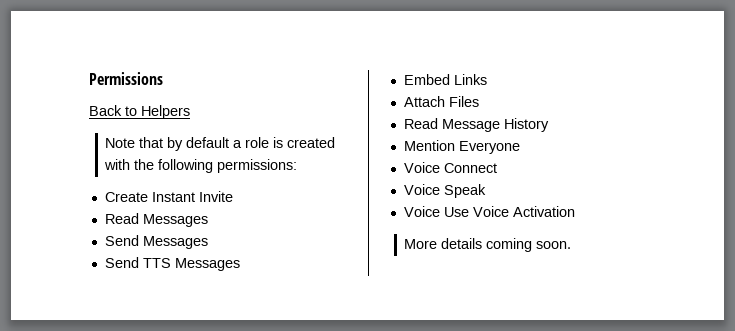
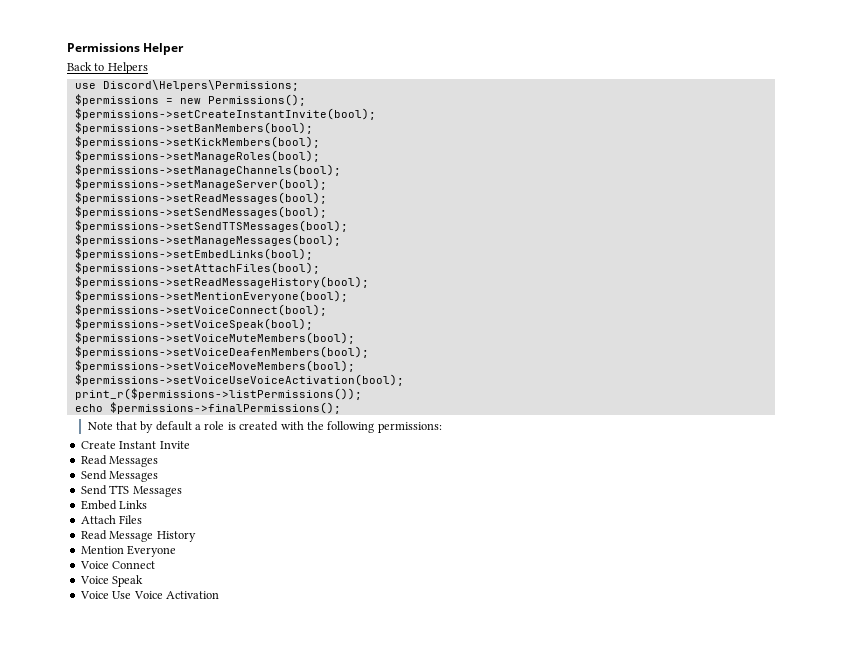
- Permissions
+ Permissions Helper
+ use Discord\Helpers\Permissions;
+ $permissions = new Permissions();
+ $permissions->setCreateInstantInvite(bool);
+ $permissions->setBanMembers(bool);
+ $permissions->setKickMembers(bool);
+ $permissions->setManageRoles(bool);
+ $permissions->setManageChannels(bool);
+ $permissions->setManageServer(bool);
+ $permissions->setReadMessages(bool);
+ $permissions->setSendMessages(bool);
+ $permissions->setSendTTSMessages(bool);
+ $permissions->setManageMessages(bool);
+ $permissions->setEmbedLinks(bool);
+ $permissions->setAttachFiles(bool);
+ $permissions->setReadMessageHistory(bool);
+ $permissions->setMentionEveryone(bool);
+ $permissions->setVoiceConnect(bool);
+ $permissions->setVoiceSpeak(bool);
+ $permissions->setVoiceMuteMembers(bool);
+ $permissions->setVoiceDeafenMembers(bool);
+ $permissions->setVoiceMoveMembers(bool);
+ $permissions->setVoiceUseVoiceActivation(bool);
+ print_r($permissions->listPermissions());
+ echo $permissions->finalPermissions();
- More details coming soon.

